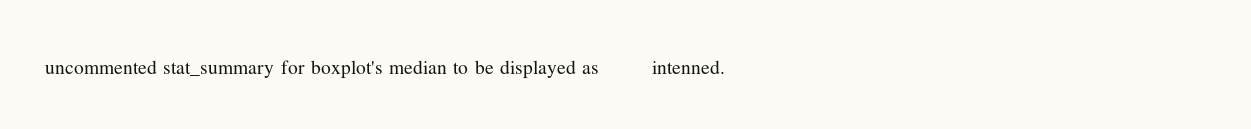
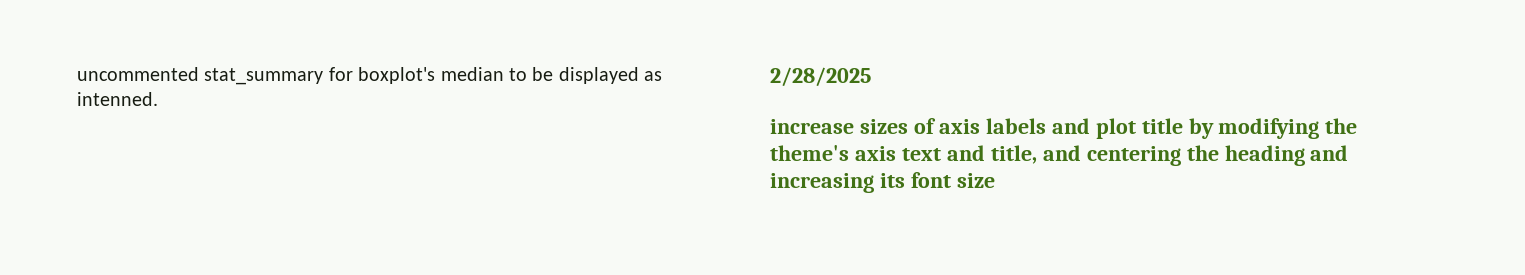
+ 2/28/2025
+ increase sizes of axis labels and plot title by modifying the theme's axis text and title, and centering the heading and increasing its font size

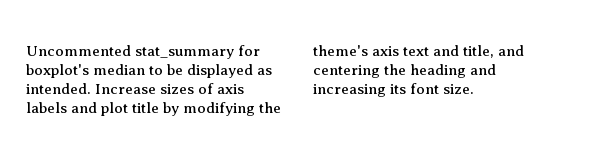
- uncommented stat_summary for boxplot's median to be displayed as intenned.
- 2/28/2025
- increase sizes of axis labels and plot title by modifying the theme's axis text and title, and centering the heading and increasing its font size
+ Uncommented stat_summary for boxplot's median to be displayed as intended. Increase sizes of axis labels and plot title by modifying the theme's axis text and title, and centering the heading and increasing its font size.

